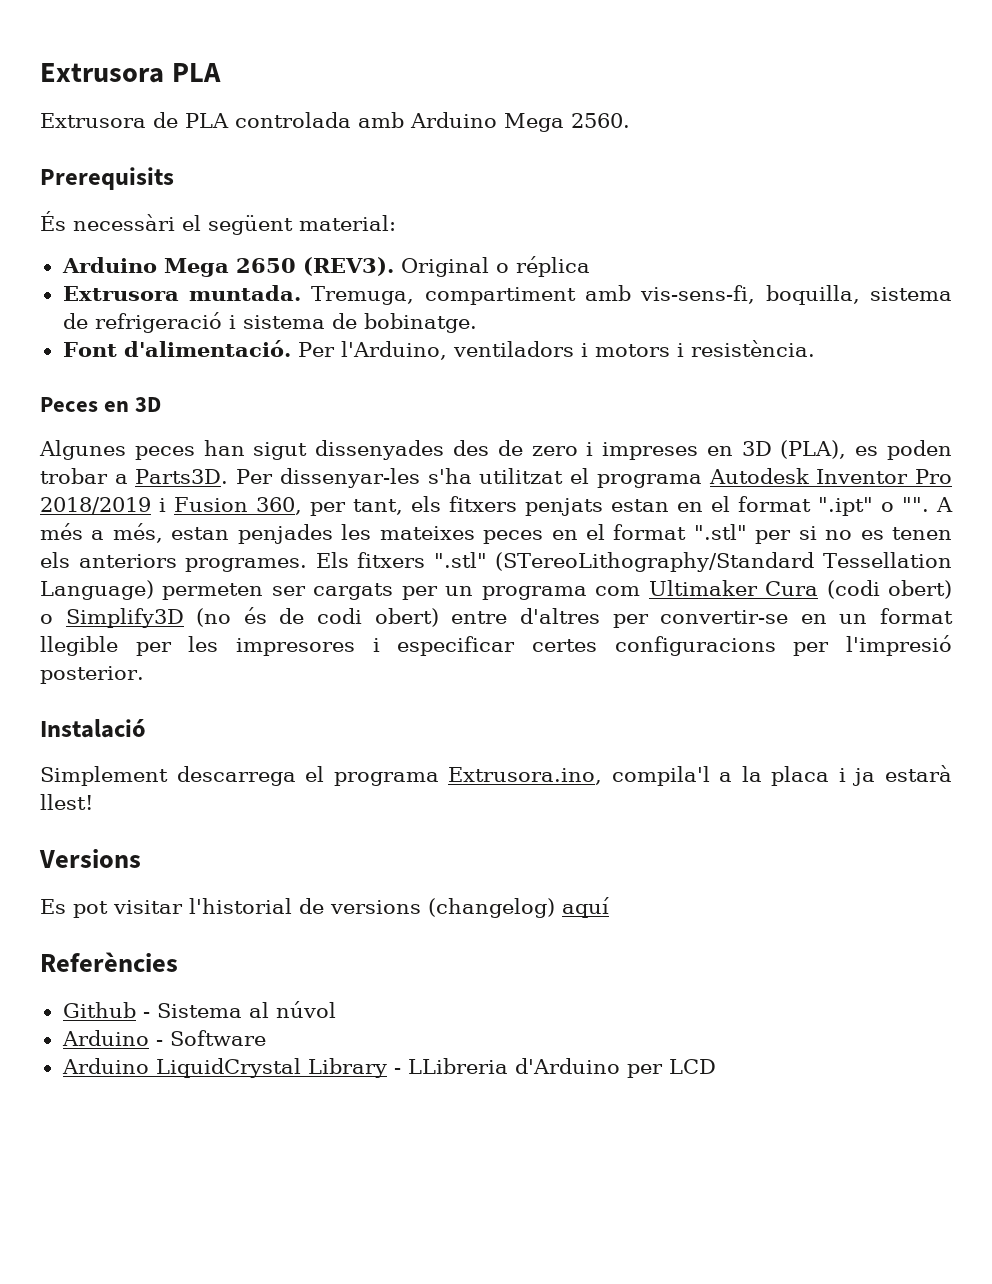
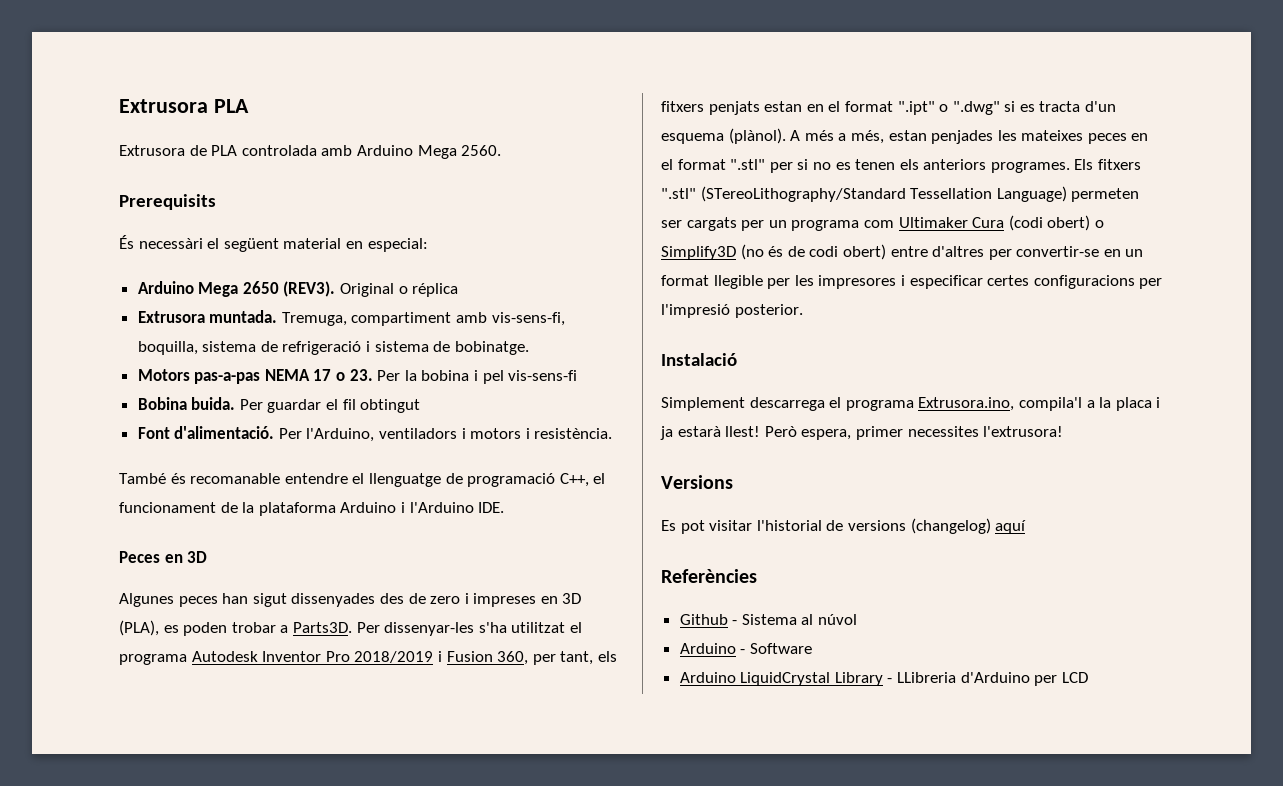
- És necessàri el següent material:
+ És necessàri el següent material en especial:
+ Motors pas-a-pas NEMA 17 o 23. Per la bobina i pel vis-sens-fi
+ Bobina buida. Per guardar el fil obtingut
+ També és recomanable entendre el llenguatge de programació C++, el funcionament de la plataforma Arduino i l'Arduino IDE.
- Per dissenyar-les s'ha utilitzat el programa Autodesk Inventor Pro 2018/2019 i Fusion 360, per tant, els fitxers penjats estan en el format ".ipt" o "".
+ Per dissenyar-les s'ha utilitzat el programa Autodesk Inventor Pro 2018/2019 i Fusion 360, per tant, els fitxers penjats estan en el format ".ipt" o ".dwg" si es tracta d'un esquema (plànol).
+ Però espera, primer necessites l'extrusora!

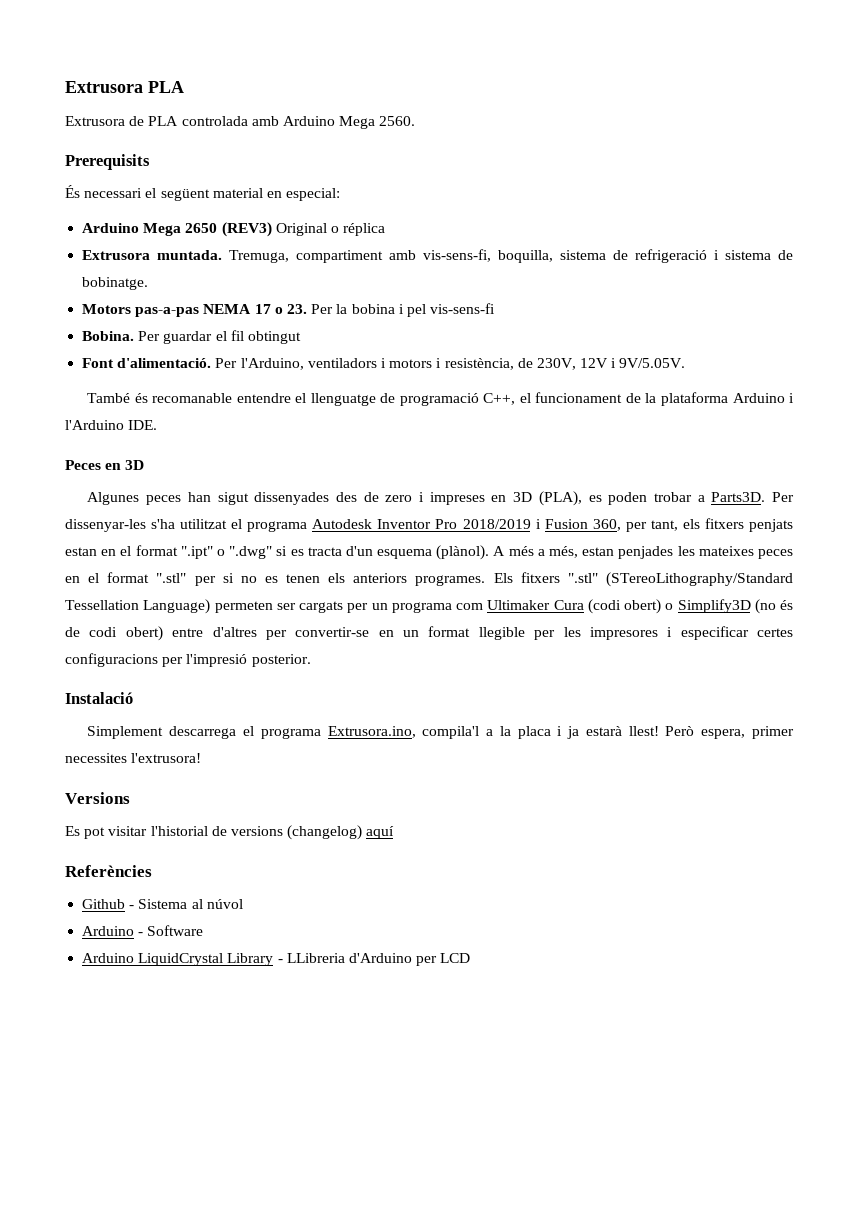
- És necessàri el següent material en especial:
+ És necessari el següent material en especial:
- Arduino Mega 2650 (REV3). Original o réplica
+ Arduino Mega 2650 (REV3) Original o réplica
- Bobina buida.
+ Bobina.
- Per l'Arduino, ventiladors i motors i resistència.
+ Per l'Arduino, ventiladors i motors i resistència, de 230V, 12V i 9V/5.05V.

